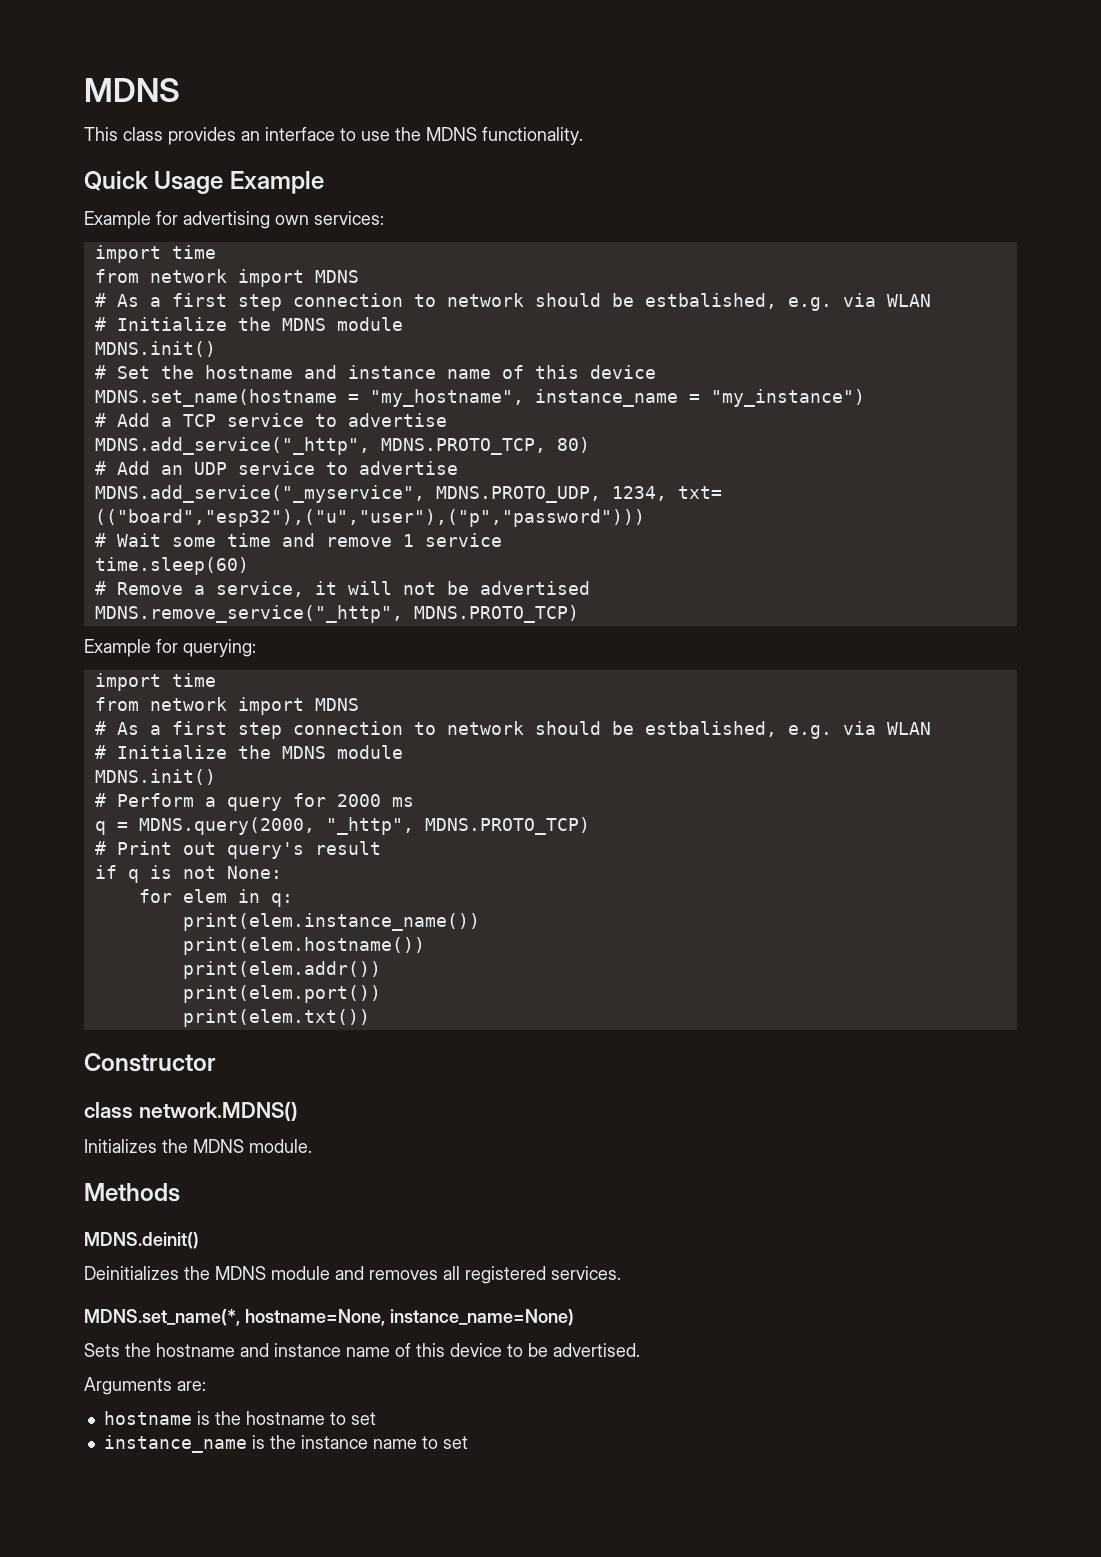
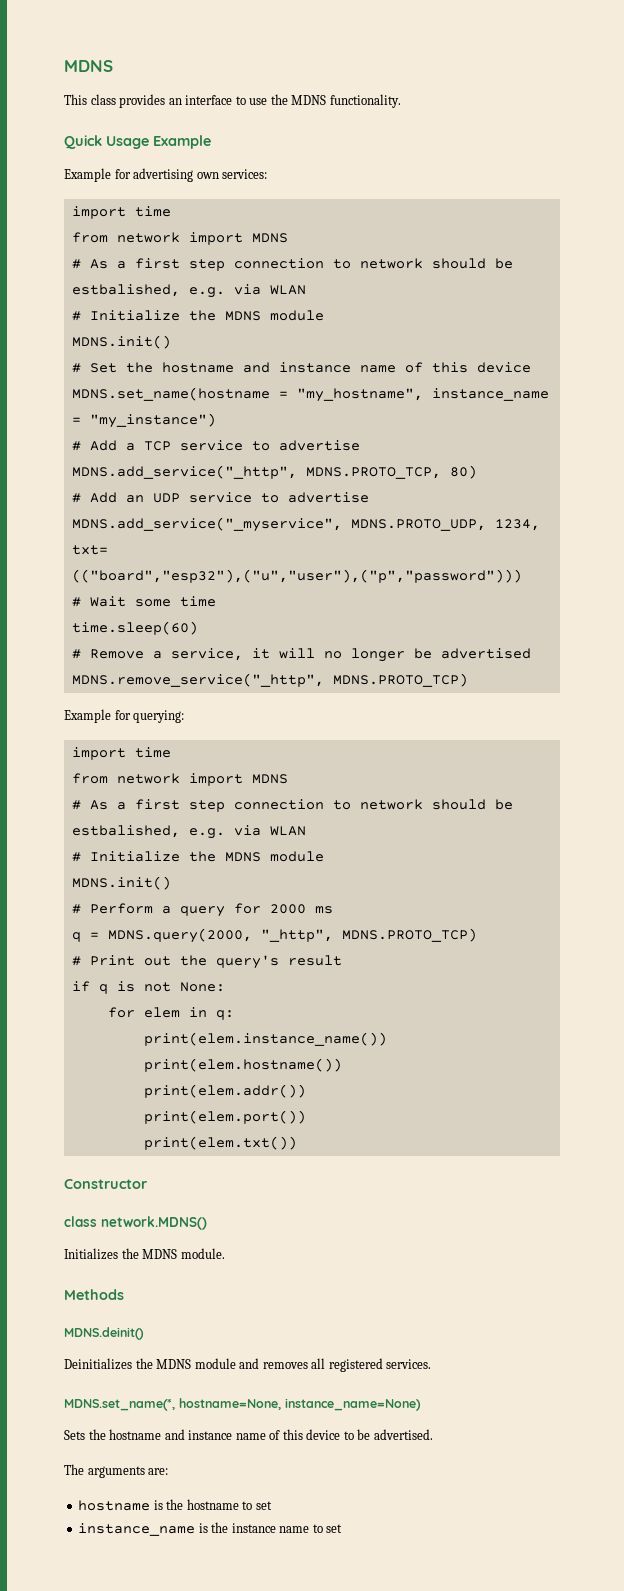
- # Wait some time and remove 1 service
+ # Wait some time
- # Remove a service, it will not be advertised
+ # Remove a service, it will no longer be advertised
- # Print out query's result
+ # Print out the query's result
- Arguments are:
+ The arguments are:

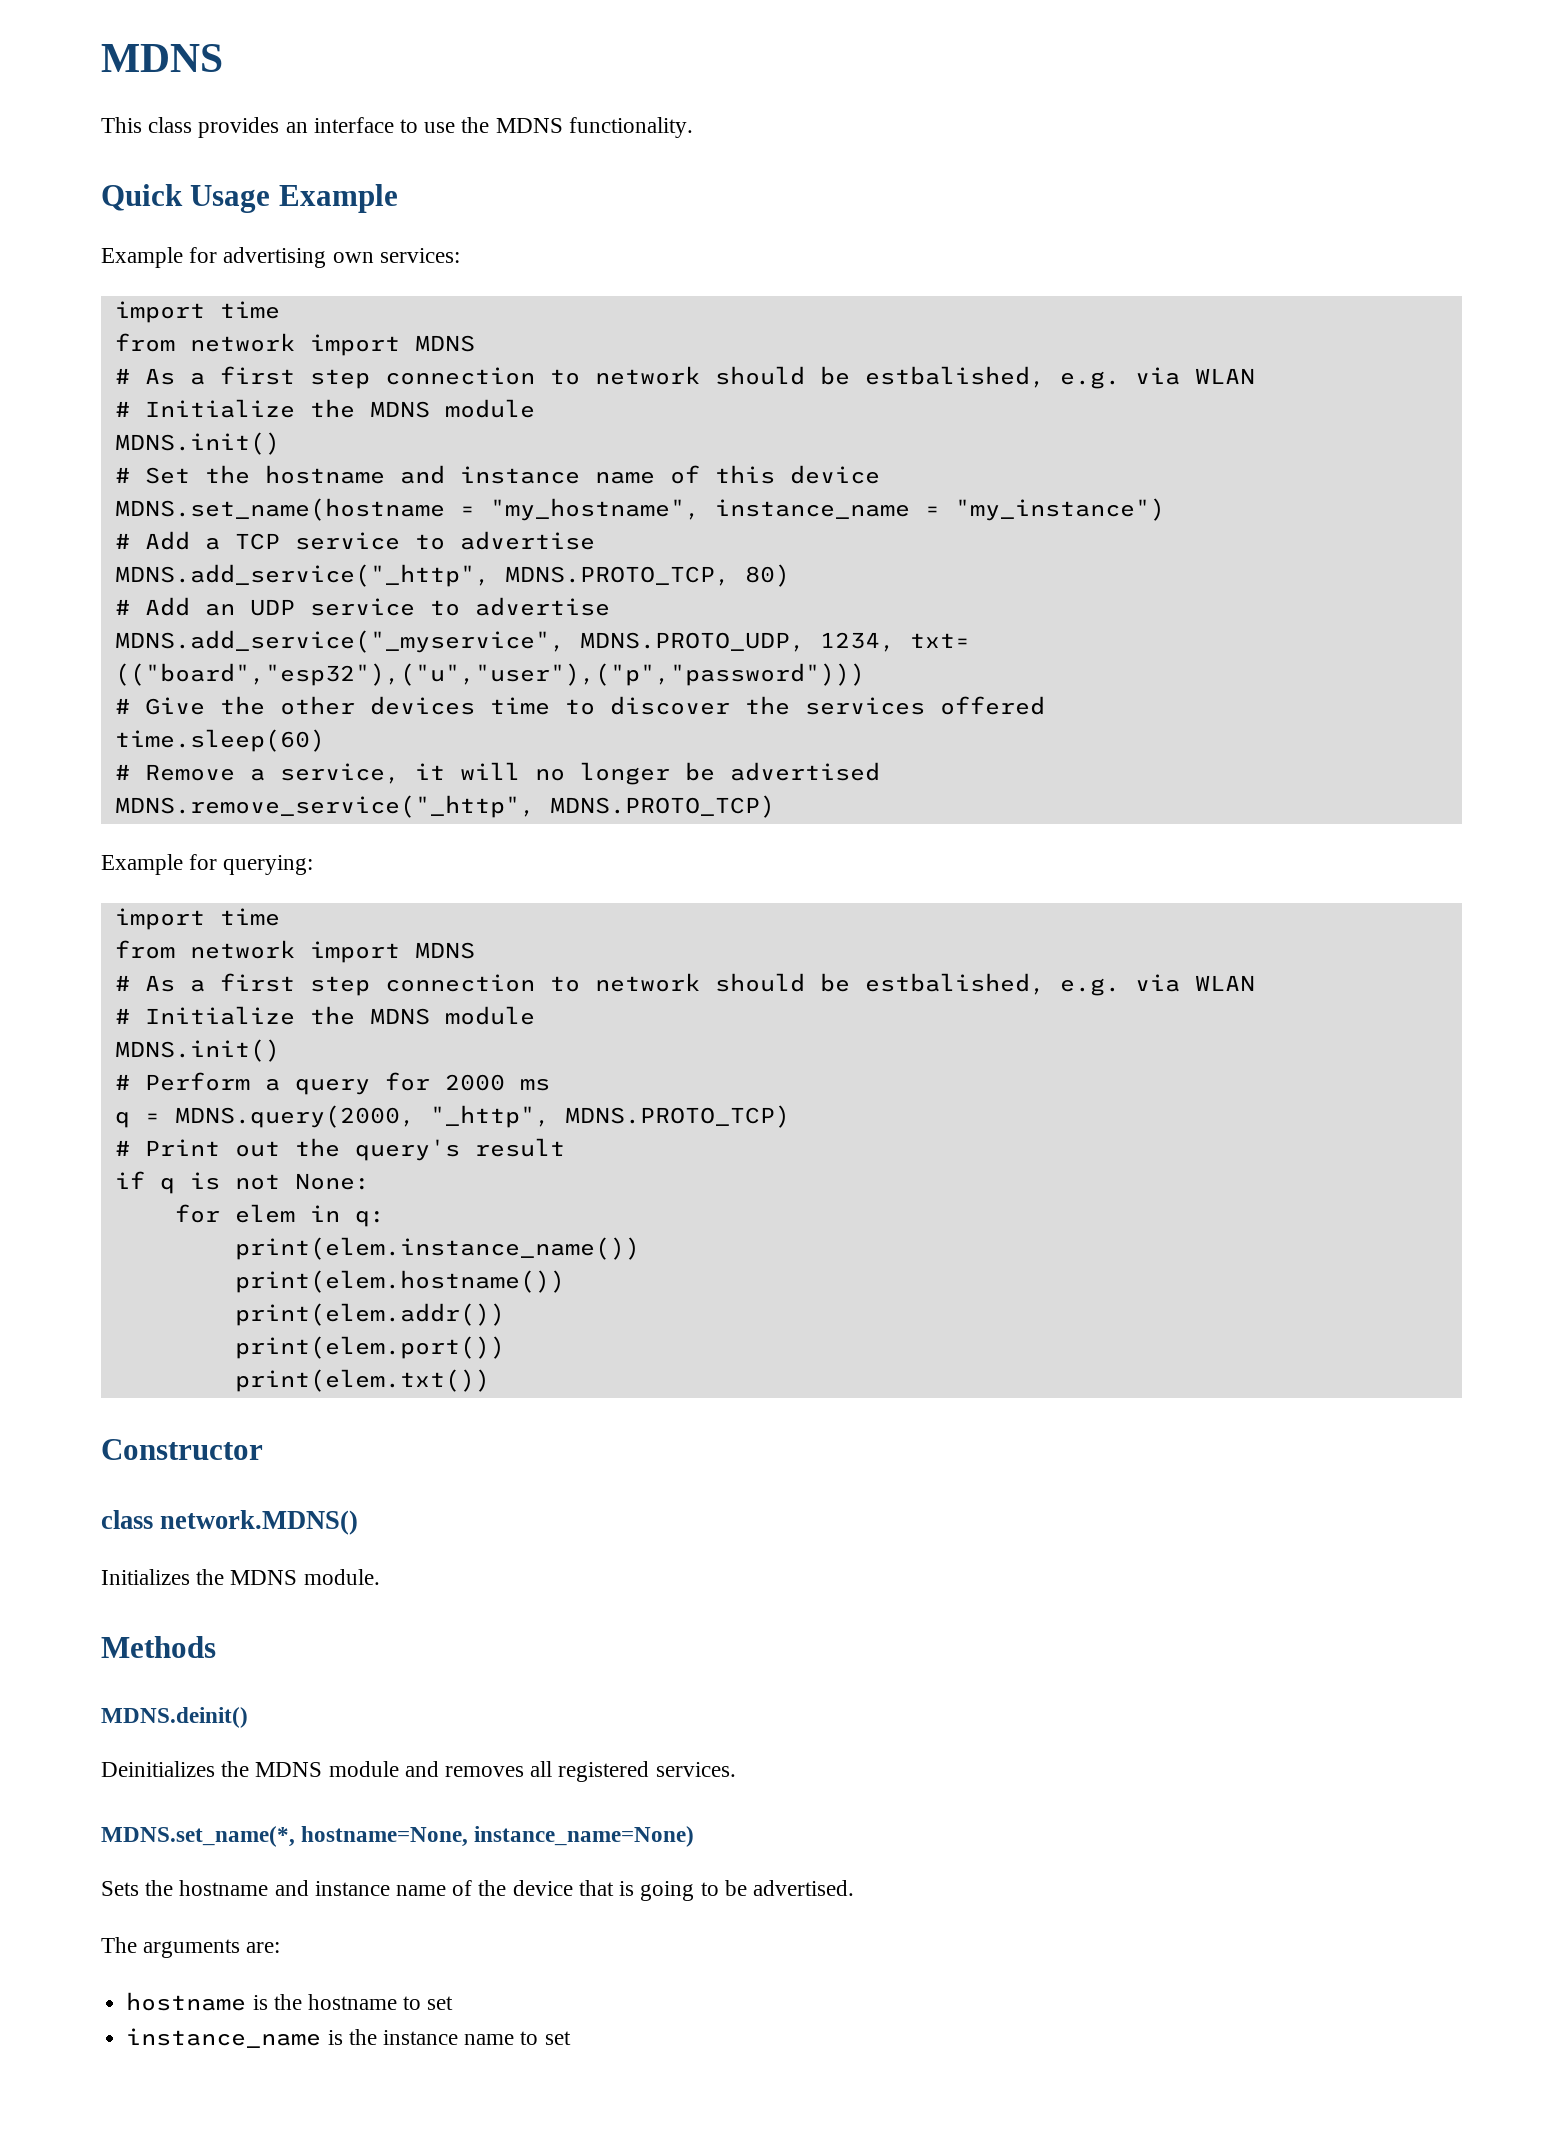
- # Wait some time
+ # Give the other devices time to discover the services offered
- Sets the hostname and instance name of this device to be advertised.
+ Sets the hostname and instance name of the device that is going to be advertised.

